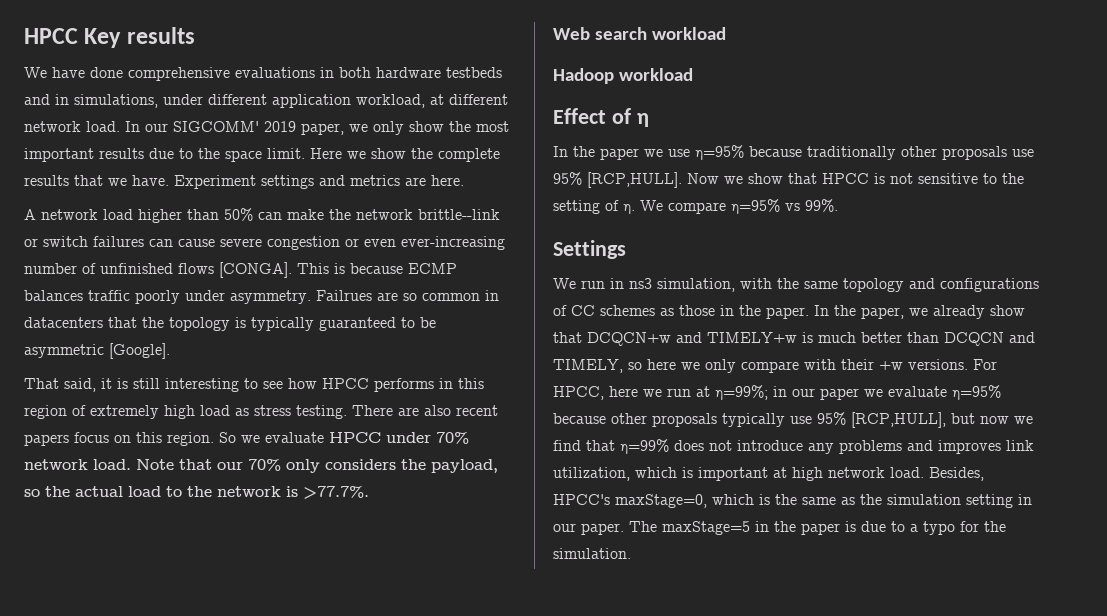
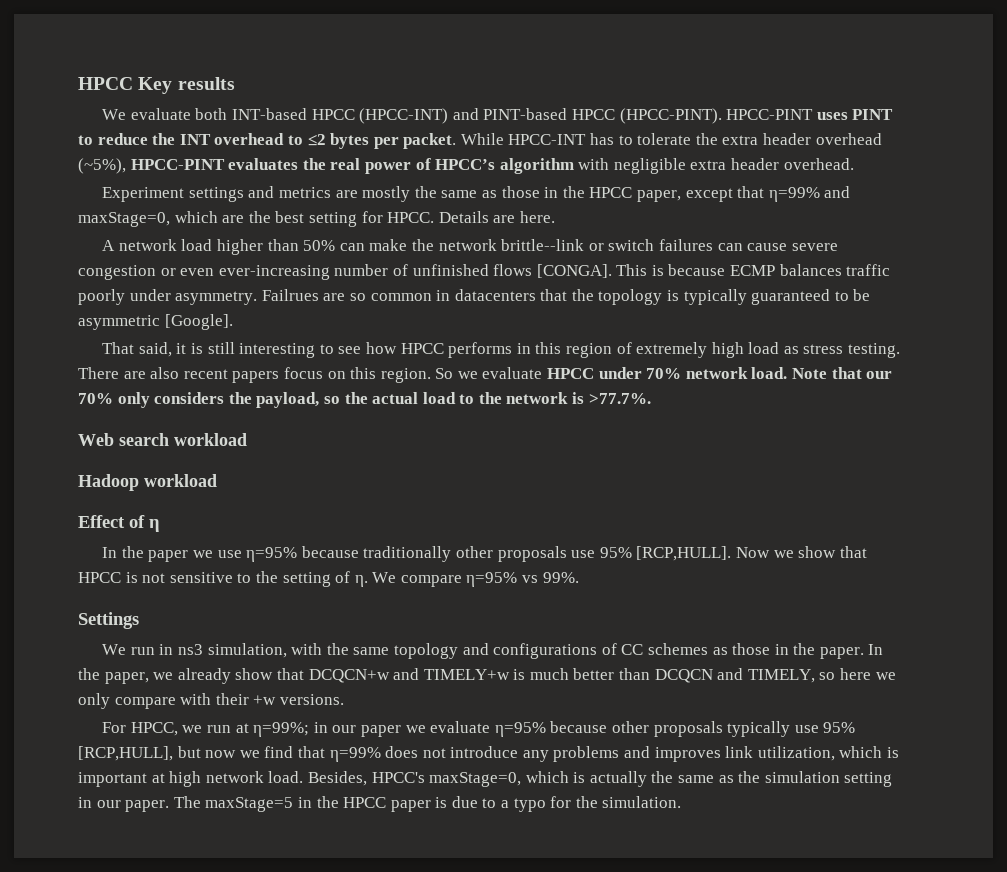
- We have done comprehensive evaluations in both hardware testbeds and in simulations, under different application workload, at different network load. In our SIGCOMM' 2019 paper, we only show the most important results due to the space limit. Here we show the complete results that we have. Experiment settings and metrics are here.
+ We evaluate both INT-based HPCC (HPCC-INT) and PINT-based HPCC (HPCC-PINT). HPCC-PINT uses PINT to reduce the INT overhead to ≤2 bytes per packet. While HPCC-INT has to tolerate the extra header overhead (~5%), HPCC-PINT evaluates the real power of HPCC’s algorithm with negligible extra header overhead.
+ Experiment settings and metrics are mostly the same as those in the HPCC paper, except that η=99% and maxStage=0, which are the best setting for HPCC. Details are here.
- In the paper, we already show that DCQCN+w and TIMELY+w is much better than DCQCN and TIMELY, so here we only compare with their +w versions. For HPCC, here we run at η=99%;
+ In the paper, we already show that DCQCN+w and TIMELY+w is much better than DCQCN and TIMELY, so here we only compare with their +w versions.
+ For HPCC, we run at η=99%;
- Besides, HPCC's maxStage=0, which is the same as the simulation setting in our paper.
+ Besides, HPCC's maxStage=0, which is actually the same as the simulation setting in our paper.
- The maxStage=5 in the paper is due to a typo for the simulation.
+ The maxStage=5 in the HPCC paper is due to a typo for the simulation.

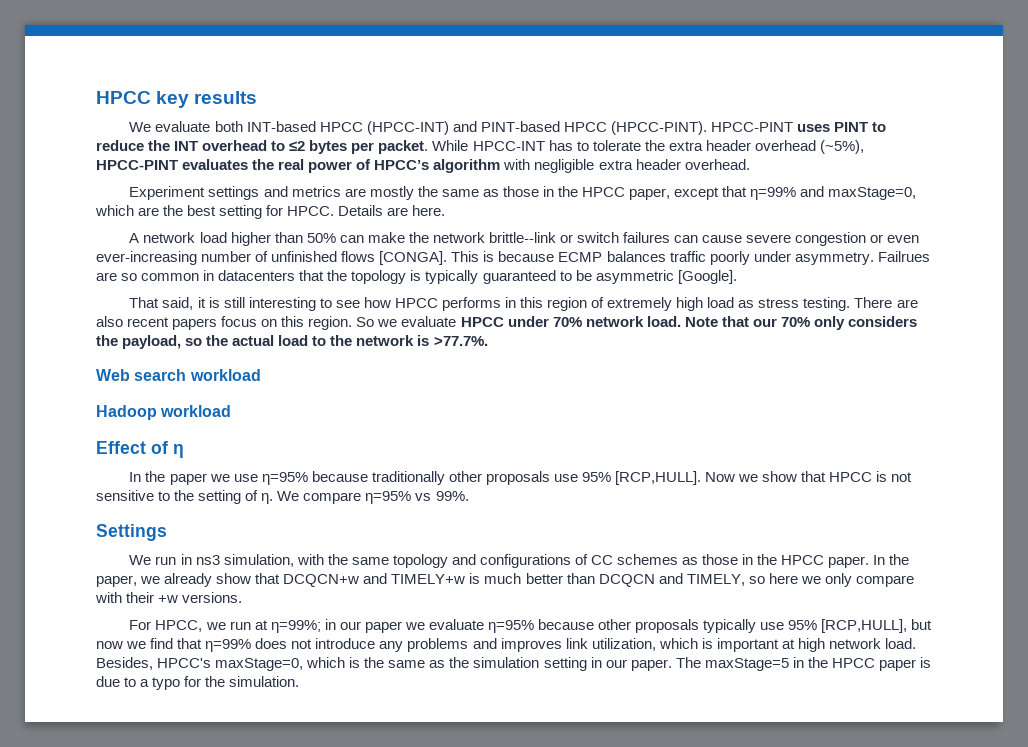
- HPCC Key results
+ HPCC key results
- We run in ns3 simulation, with the same topology and configurations of CC schemes as those in the paper.
+ We run in ns3 simulation, with the same topology and configurations of CC schemes as those in the HPCC paper.
- Besides, HPCC's maxStage=0, which is actually the same as the simulation setting in our paper.
+ Besides, HPCC's maxStage=0, which is the same as the simulation setting in our paper.

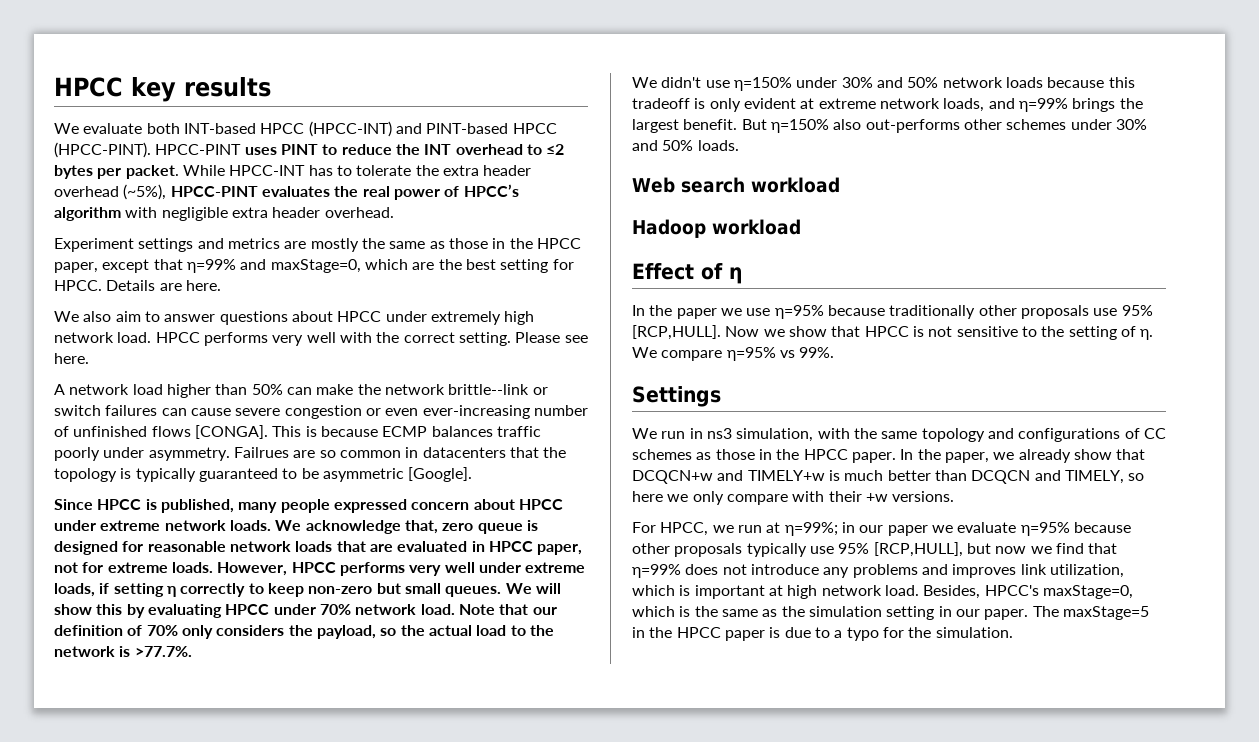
+ We also aim to answer questions about HPCC under extremely high network load. HPCC performs very well with the correct setting. Please see here.
- That said, it is still interesting to see how HPCC performs in this region of extremely high load as stress testing. There are also recent papers focus on this region. So we evaluate HPCC under 70% network load.
+ Since HPCC is published, many people expressed concern about HPCC under extreme network loads. We acknowledge that, zero queue is designed for reasonable network loads that are evaluated in HPCC paper, not for extreme loads. However, HPCC performs very well under extreme loads, if setting η correctly to keep non-zero but small queues. We will show this by evaluating HPCC under 70% network load.
- Note that our 70% only considers the payload, so the actual load to the network is >77.7%.
+ Note that our definition of 70% only considers the payload, so the actual load to the network is >77.7%.
+ We didn't use η=150% under 30% and 50% network loads because this tradeoff is only evident at extreme network loads, and η=99% brings the largest benefit. But η=150% also out-performs other schemes under 30% and 50% loads.

